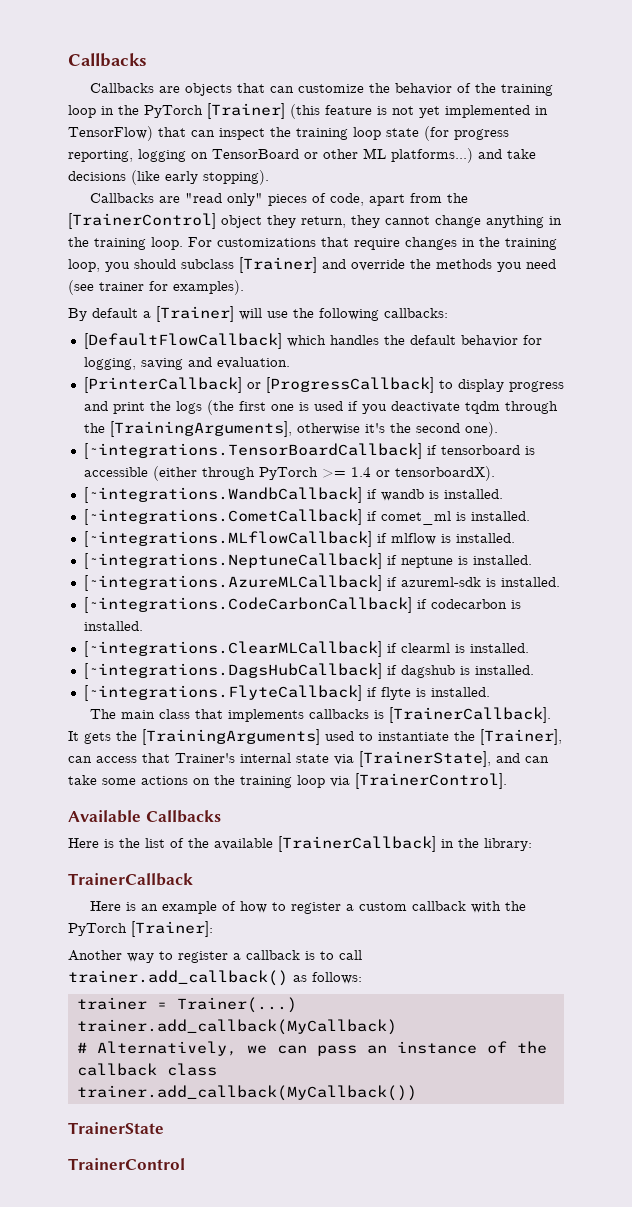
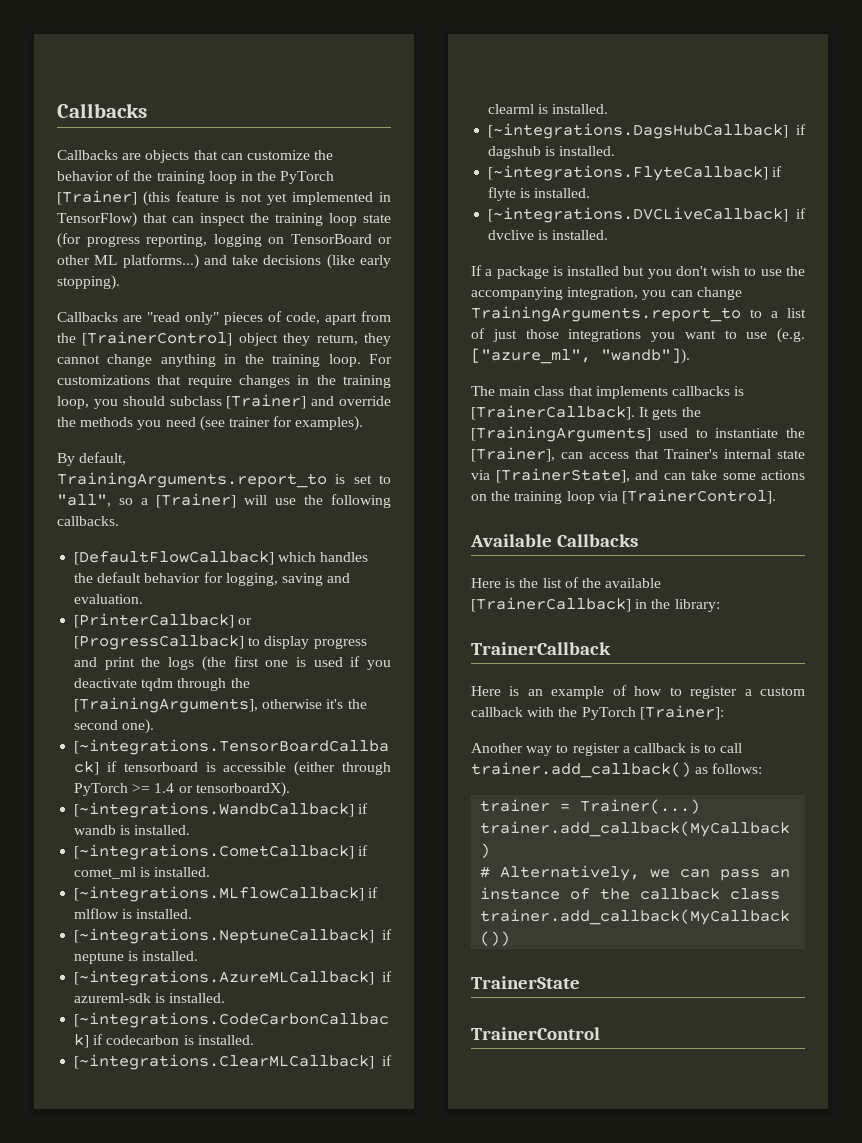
- By default a [Trainer] will use the following callbacks:
+ By default, TrainingArguments.report_to is set to "all", so a [Trainer] will use the following callbacks.
+ [~integrations.DVCLiveCallback] if dvclive is installed.
+ If a package is installed but you don't wish to use the accompanying integration, you can change TrainingArguments.report_to to a list of just those integrations you want to use (e.g. ["azure_ml", "wandb"]).

